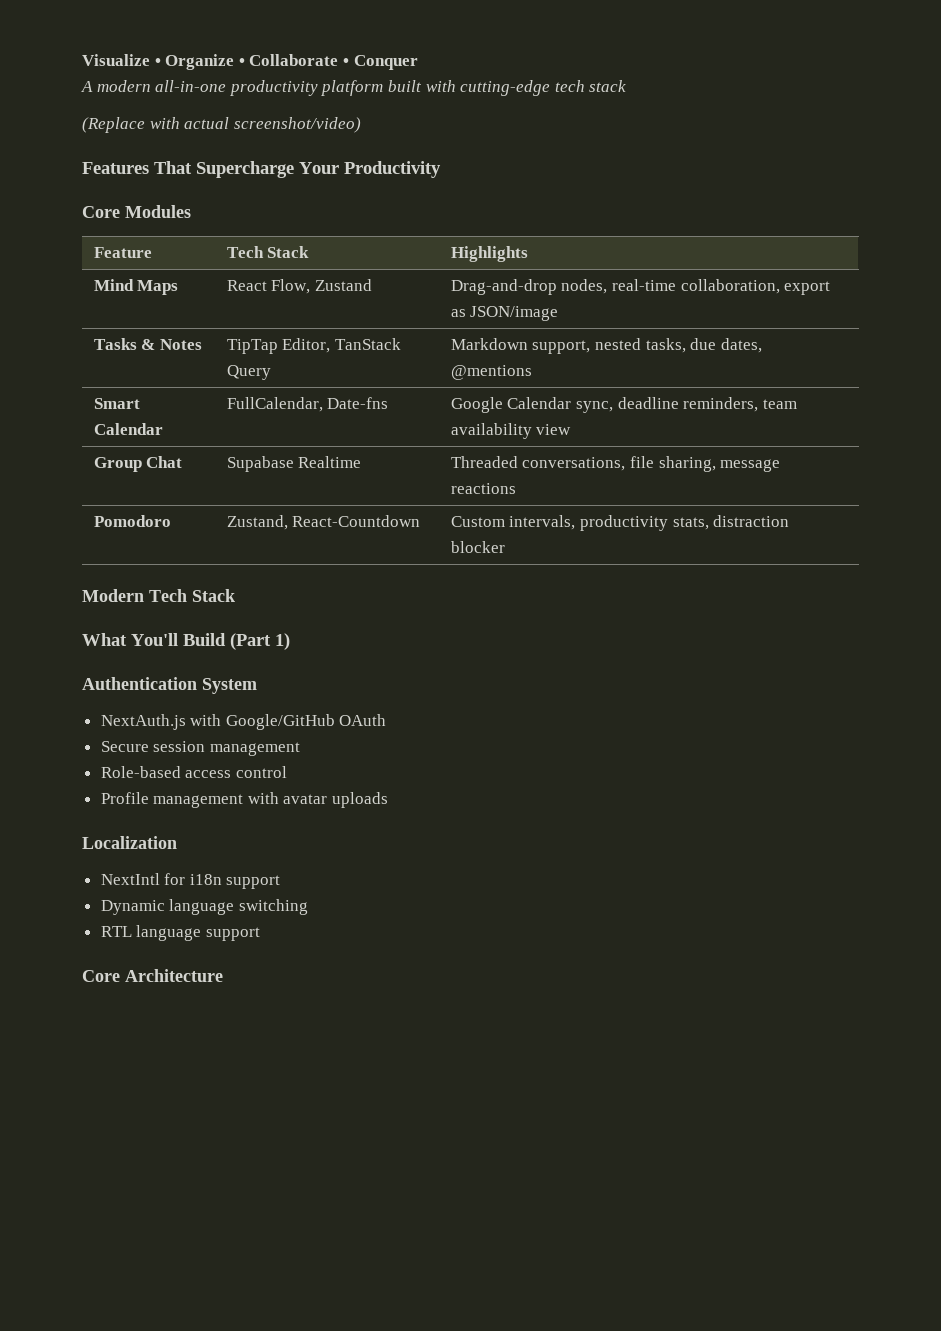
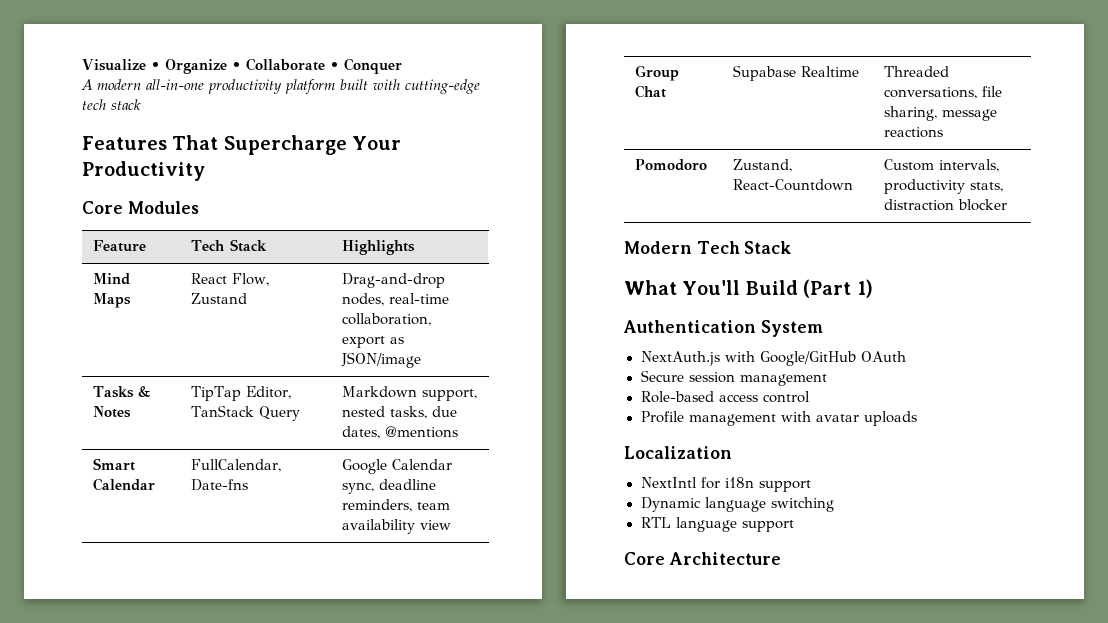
- (Replace with actual screenshot/video)

